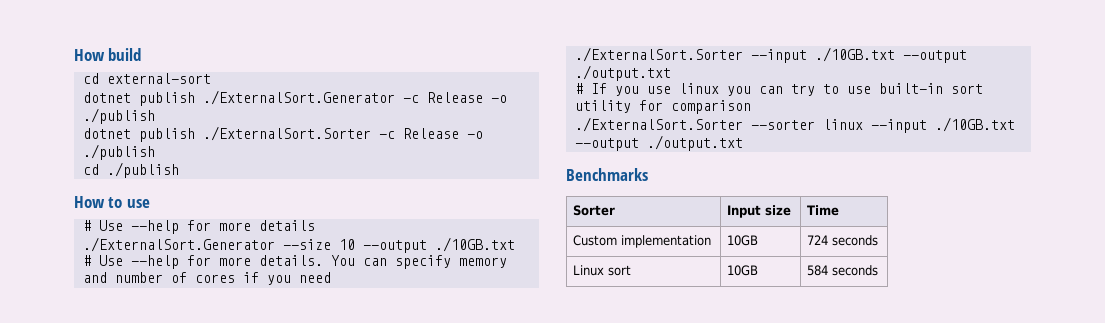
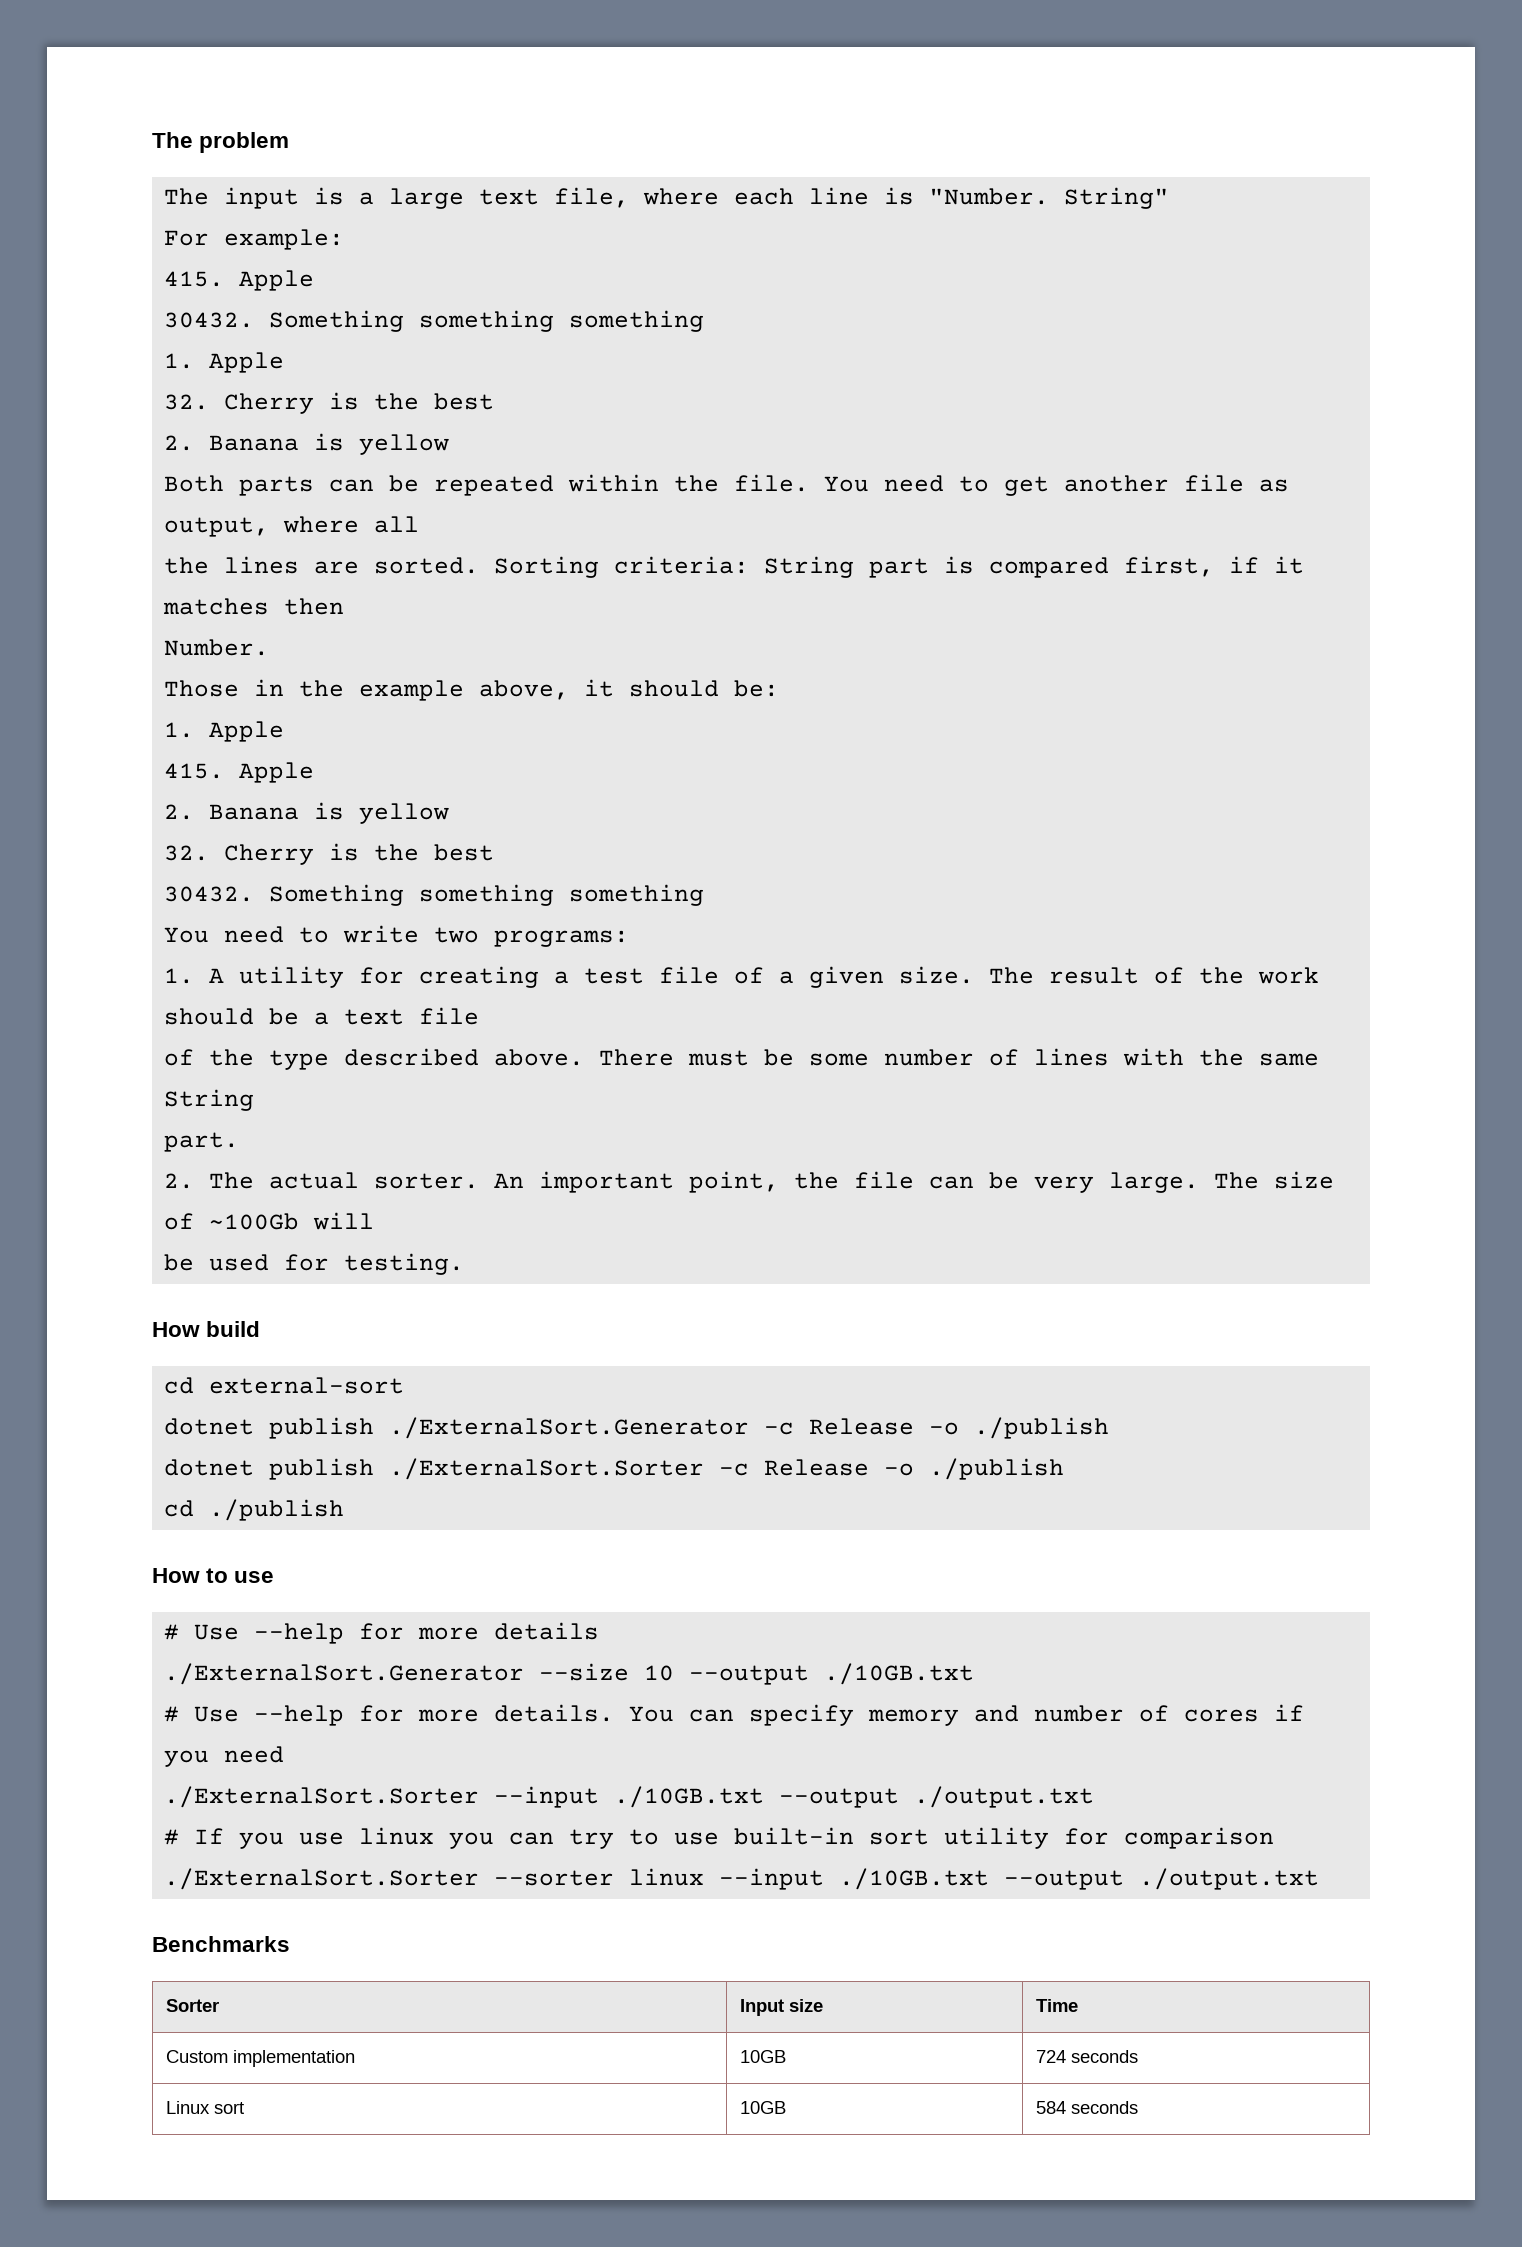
+ The problem
+ The input is a large text file, where each line is "Number. String"
+ For example:
+ 415. Apple
+ 30432. Something something something
+ 1. Apple
+ 32. Cherry is the best
+ 2. Banana is yellow
+ Both parts can be repeated within the file. You need to get another file as output, where all
+ the lines are sorted. Sorting criteria: String part is compared first, if it matches then
+ Number.
+ Those in the example above, it should be:
+ 1. Apple
+ 415. Apple
+ 2. Banana is yellow
+ 32. Cherry is the best
+ 30432. Something something something
+ You need to write two programs:
+ 1. A utility for creating a test file of a given size. The result of the work should be a text file
+ of the type described above. There must be some number of lines with the same String
+ part.
+ 2. The actual sorter. An important point, the file can be very large. The size of ~100Gb will
+ be used for testing.

